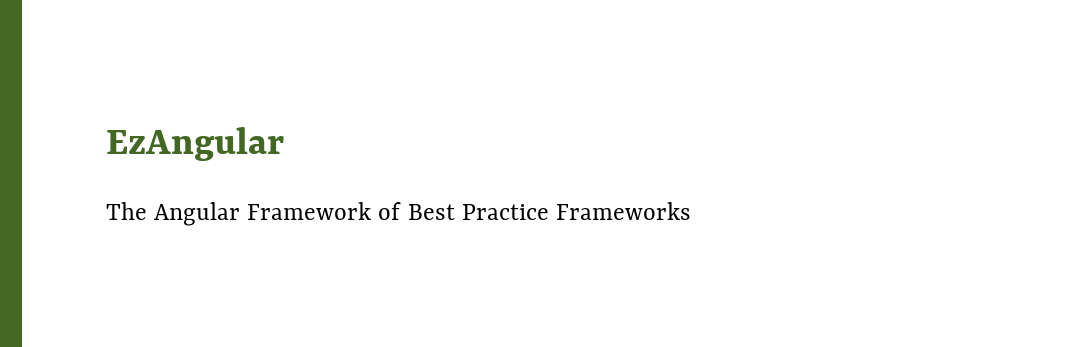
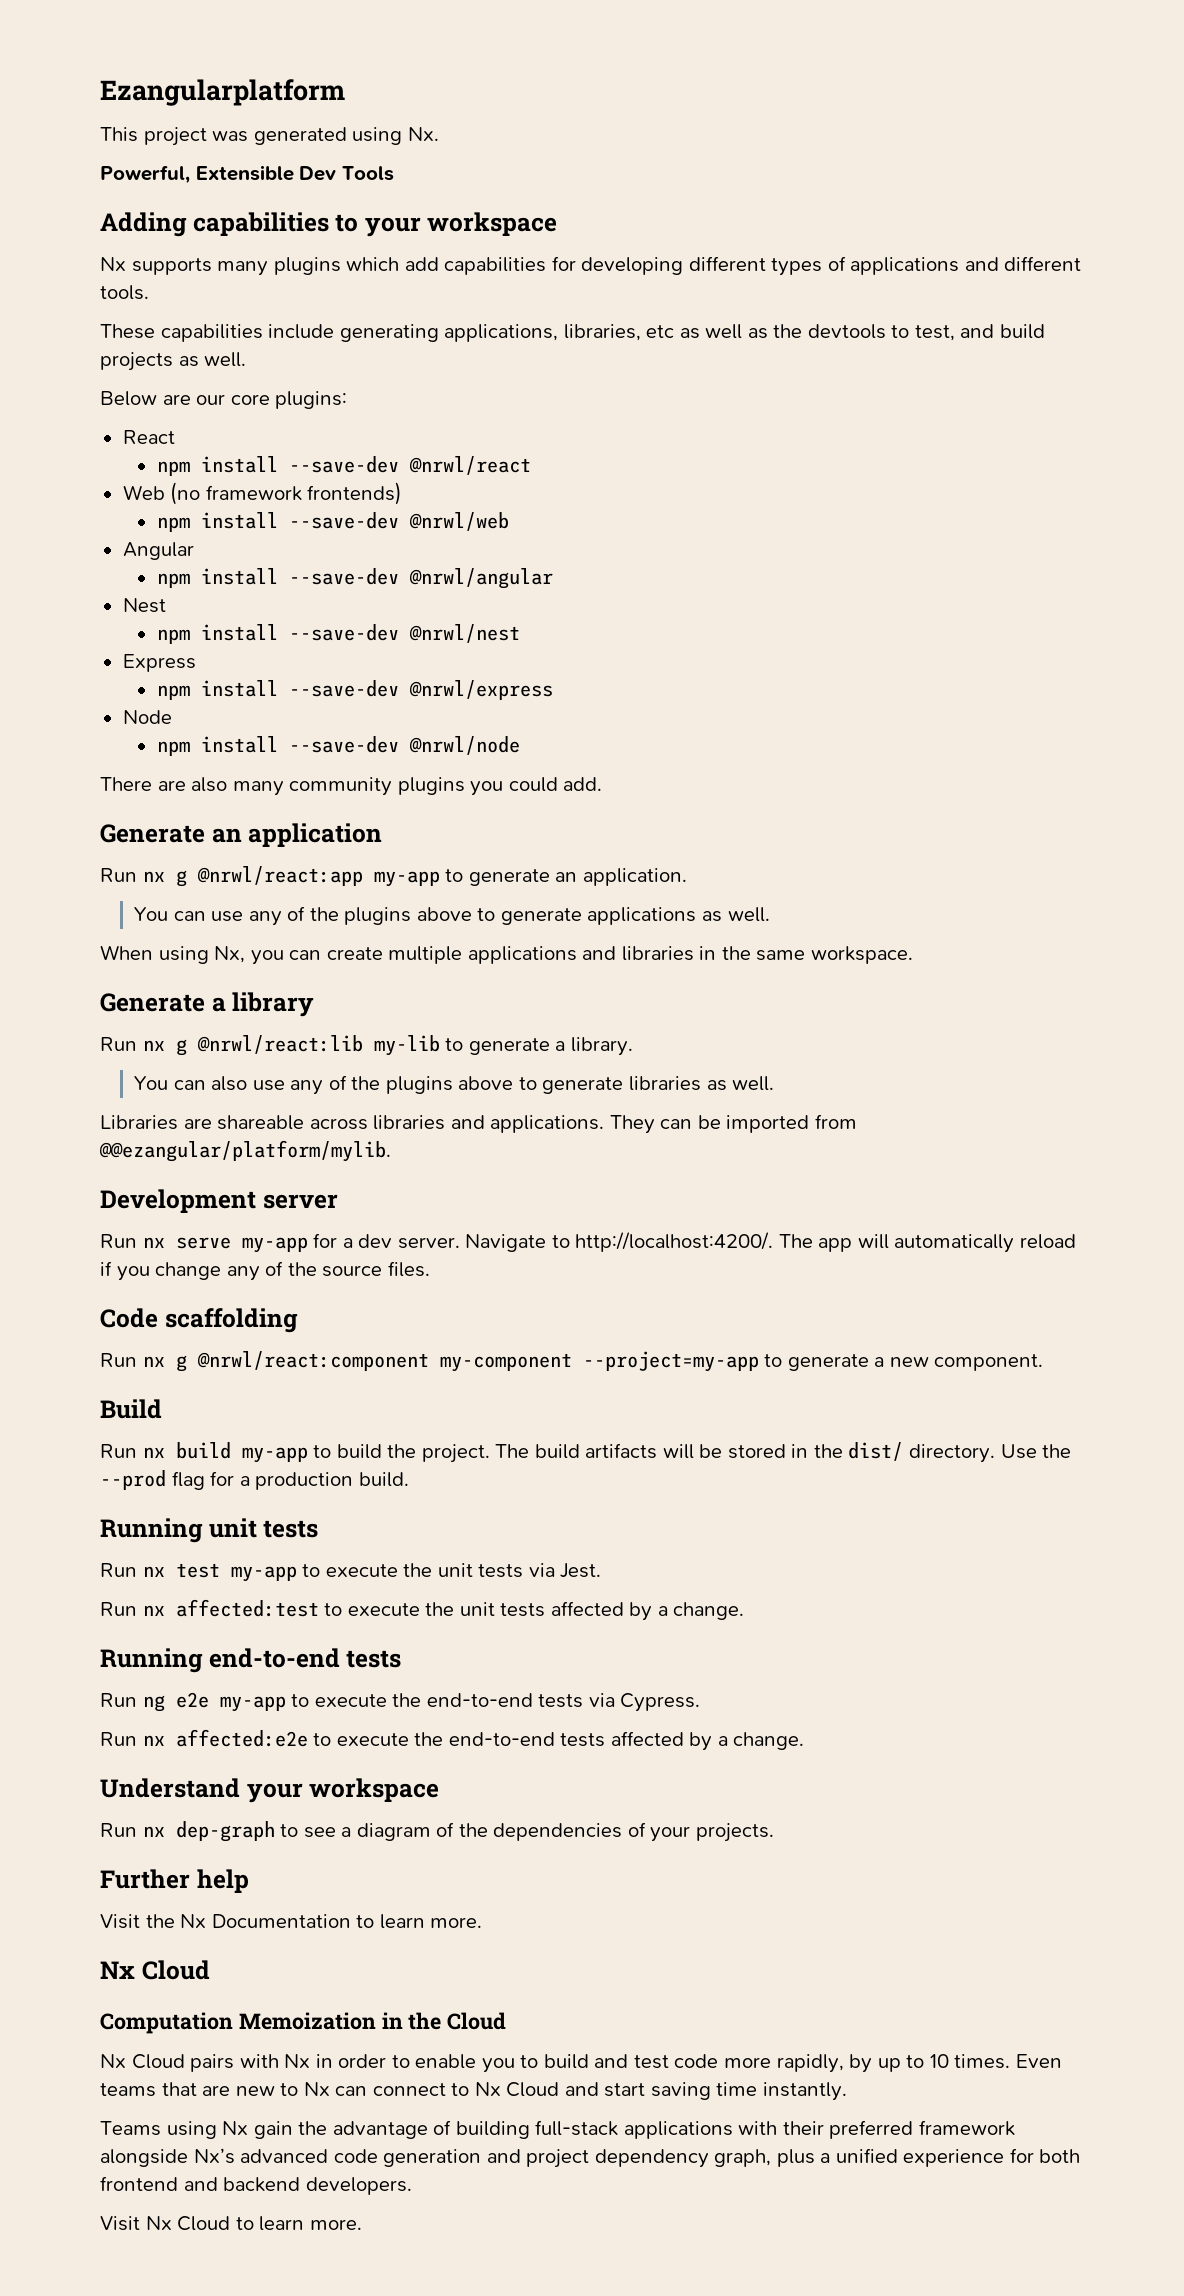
- EzAngular
- The Angular Framework of Best Practice Frameworks
+ Ezangularplatform
+ This project was generated using Nx.
+ Powerful, Extensible Dev Tools
+ Adding capabilities to your workspace
+ Nx supports many plugins which add capabilities for developing different types of applications and different tools.
+ These capabilities include generating applications, libraries, etc as well as the devtools to test, and build projects as well.
+ Below are our core plugins:
+ React
+ npm install --save-dev @nrwl/react
+ Web (no framework frontends)
+ npm install --save-dev @nrwl/web
+ Angular
+ npm install --save-dev @nrwl/angular
+ Nest
+ npm install --save-dev @nrwl/nest
+ Express
+ npm install --save-dev @nrwl/express
+ Node
+ npm install --save-dev @nrwl/node
+ There are also many community plugins you could add.
+ Generate an application
+ Run nx g @nrwl/react:app my-app to generate an application.
+ You can use any of the plugins above to generate applications as well.
+ When using Nx, you can create multiple applications and libraries in the same workspace.
+ Generate a library
+ Run nx g @nrwl/react:lib my-lib to generate a library.
+ You can also use any of the plugins above to generate libraries as well.
+ Libraries are shareable across libraries and applications. They can be imported from @@ezangular/platform/mylib.
+ Development server
+ Run nx serve my-app for a dev server. Navigate to http://localhost:4200/. The app will automatically reload if you change any of the source files.
+ Code scaffolding
+ Run nx g @nrwl/react:component my-component --project=my-app to generate a new component.
+ Build
+ Run nx build my-app to build the project. The build artifacts will be stored in the dist/ directory. Use the --prod flag for a production build.
+ Running unit tests
+ Run nx test my-app to execute the unit tests via Jest.
+ Run nx affected:test to execute the unit tests affected by a change.
+ Running end-to-end tests
+ Run ng e2e my-app to execute the end-to-end tests via Cypress.
+ Run nx affected:e2e to execute the end-to-end tests affected by a change.
+ Understand your workspace
+ Run nx dep-graph to see a diagram of the dependencies of your projects.
+ Further help
+ Visit the Nx Documentation to learn more.
+ Nx Cloud
+ Computation Memoization in the Cloud
+ Nx Cloud pairs with Nx in order to enable you to build and test code more rapidly, by up to 10 times. Even teams that are new to Nx can connect to Nx Cloud and start saving time instantly.
+ Teams using Nx gain the advantage of building full-stack applications with their preferred framework alongside Nx’s advanced code generation and project dependency graph, plus a unified experience for both frontend and backend developers.
+ Visit Nx Cloud to learn more.

